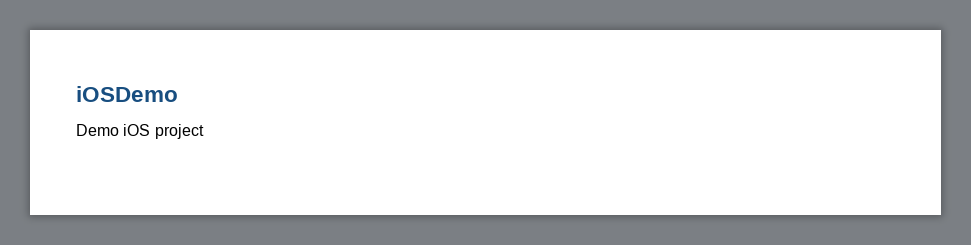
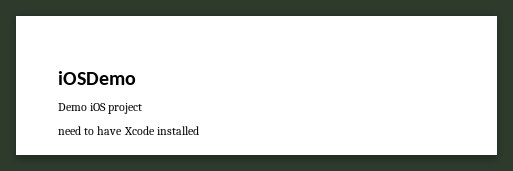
+ need to have Xcode installed

